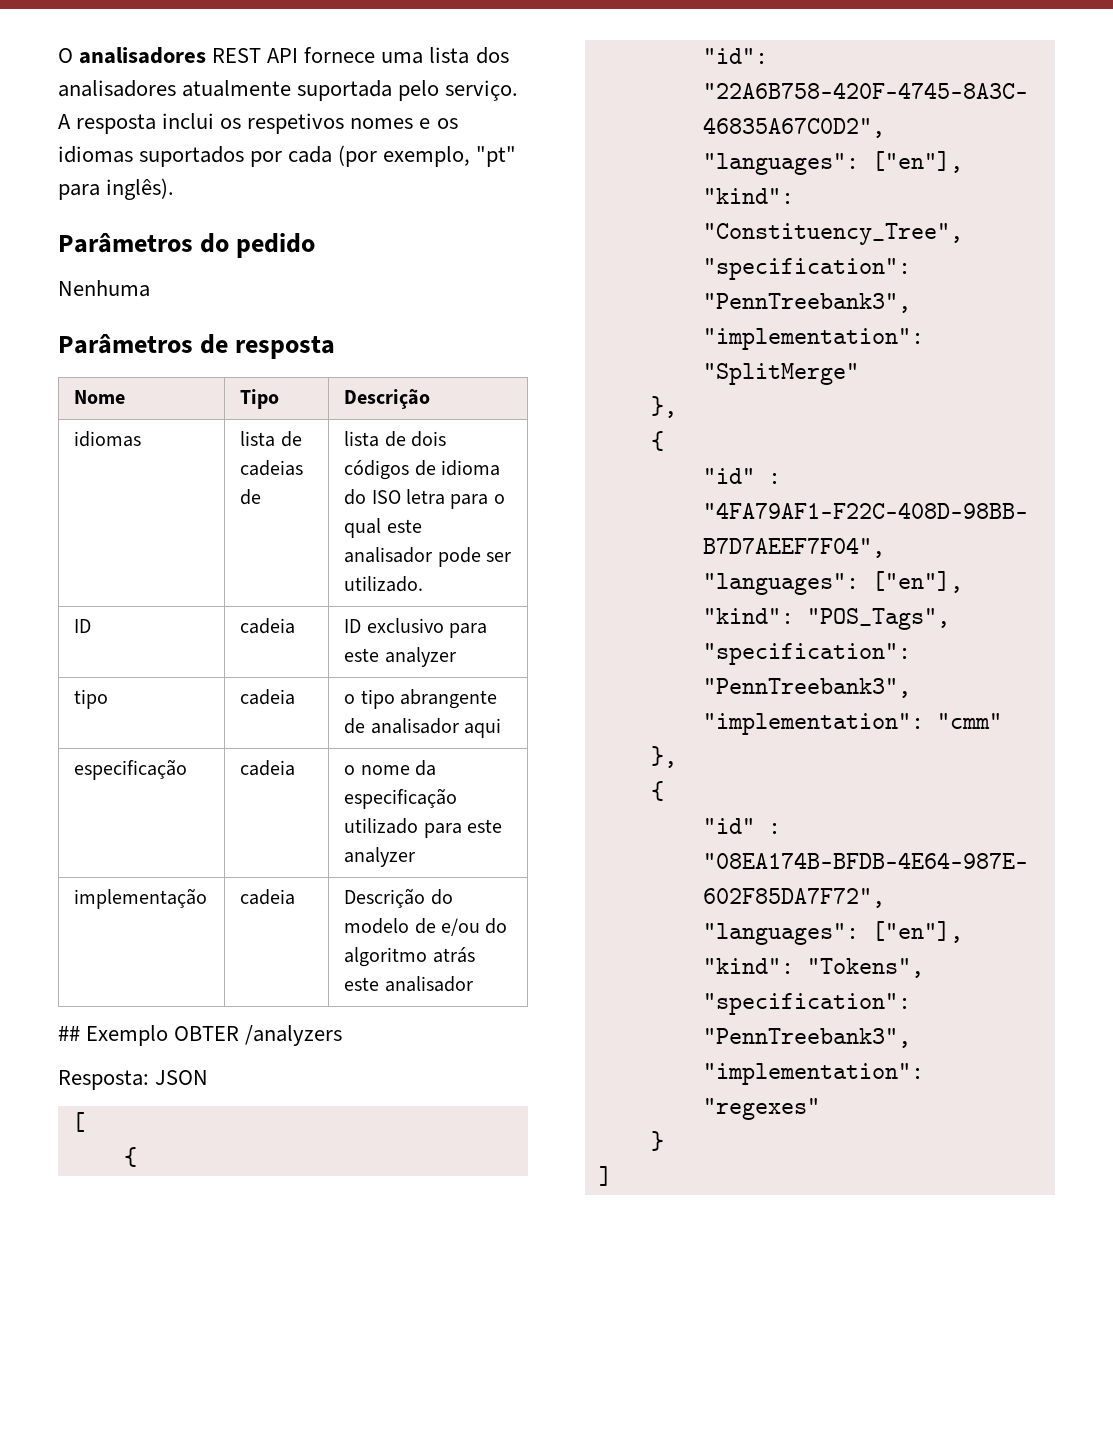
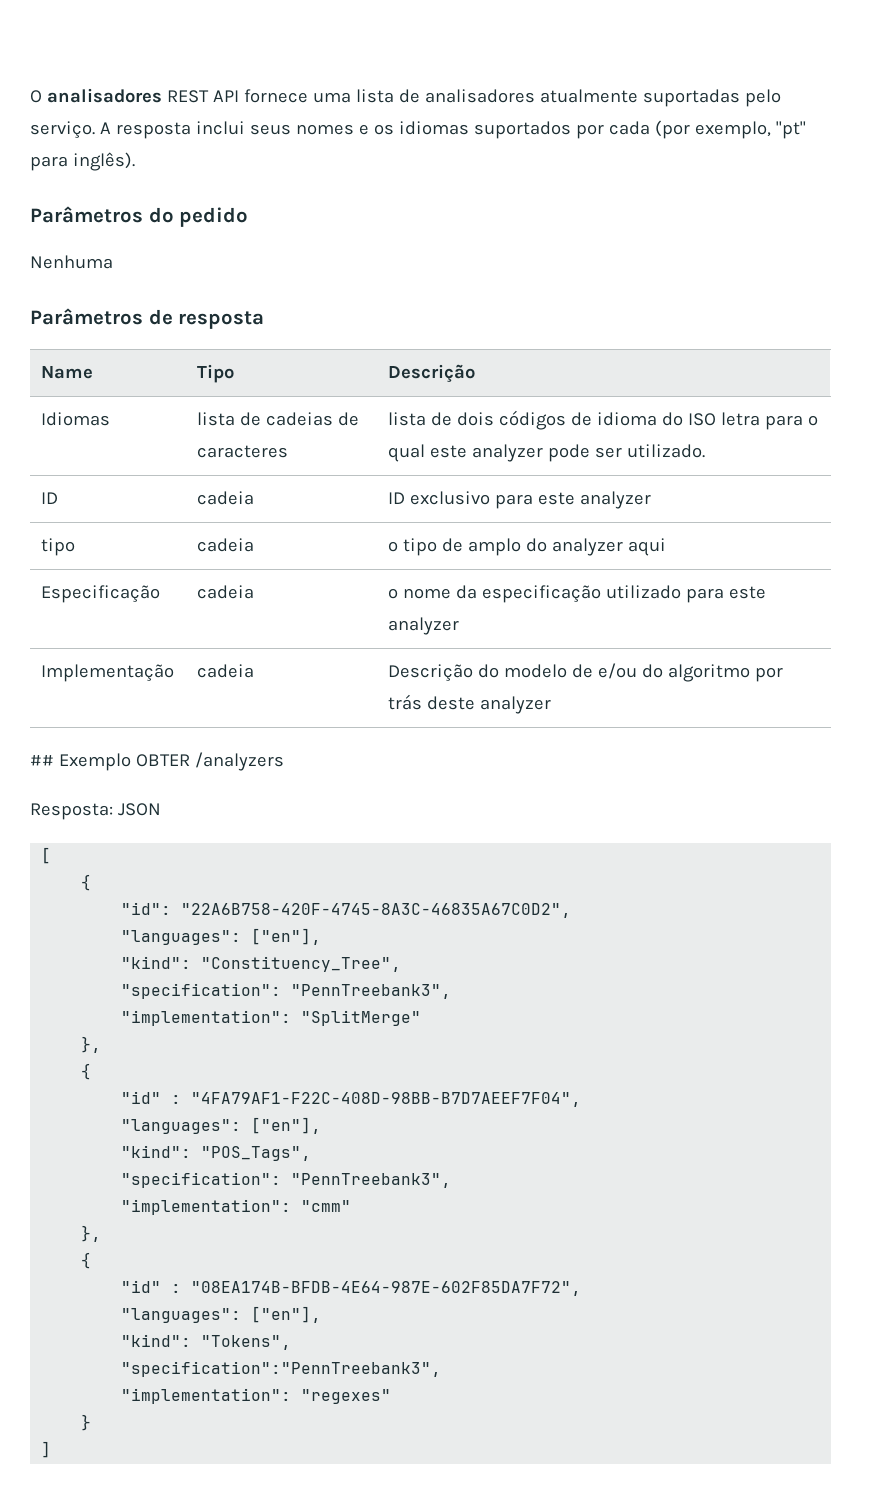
- O analisadores REST API fornece uma lista dos analisadores atualmente suportada pelo serviço.
+ O analisadores REST API fornece uma lista de analisadores atualmente suportadas pelo serviço.
- A resposta inclui os respetivos nomes e os idiomas suportados por cada (por exemplo, "pt" para inglês).
+ A resposta inclui seus nomes e os idiomas suportados por cada (por exemplo, "pt" para inglês).
- Nome | Tipo | Descrição
+ Name | Tipo | Descrição
- idiomas | lista de cadeias de | lista de dois códigos de idioma do ISO letra para o qual este analisador pode ser utilizado.
+ Idiomas | lista de cadeias de caracteres | lista de dois códigos de idioma do ISO letra para o qual este analyzer pode ser utilizado.
- tipo | cadeia | o tipo abrangente de analisador aqui
+ tipo | cadeia | o tipo de amplo do analyzer aqui
- especificação | cadeia | o nome da especificação utilizado para este analyzer
+ Especificação | cadeia | o nome da especificação utilizado para este analyzer
- implementação | cadeia | Descrição do modelo de e/ou do algoritmo atrás este analisador
+ Implementação | cadeia | Descrição do modelo de e/ou do algoritmo por trás deste analyzer

